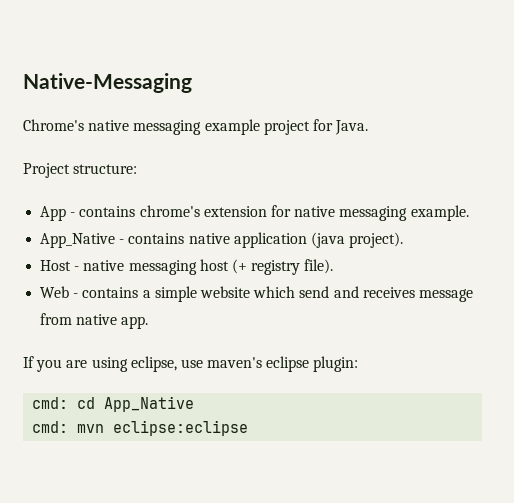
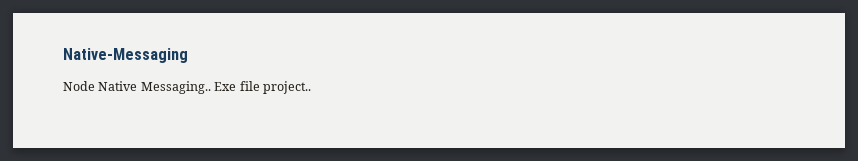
- Chrome's native messaging example project for Java.
- Project structure:
- App - contains chrome's extension for native messaging example.
- App_Native - contains native application (java project).
- Host - native messaging host (+ registry file).
- Web - contains a simple website which send and receives message from native app.
- If you are using eclipse, use maven's eclipse plugin:
- cmd: cd App_Native
- cmd: mvn eclipse:eclipse
+ Node Native Messaging.. Exe file project..

